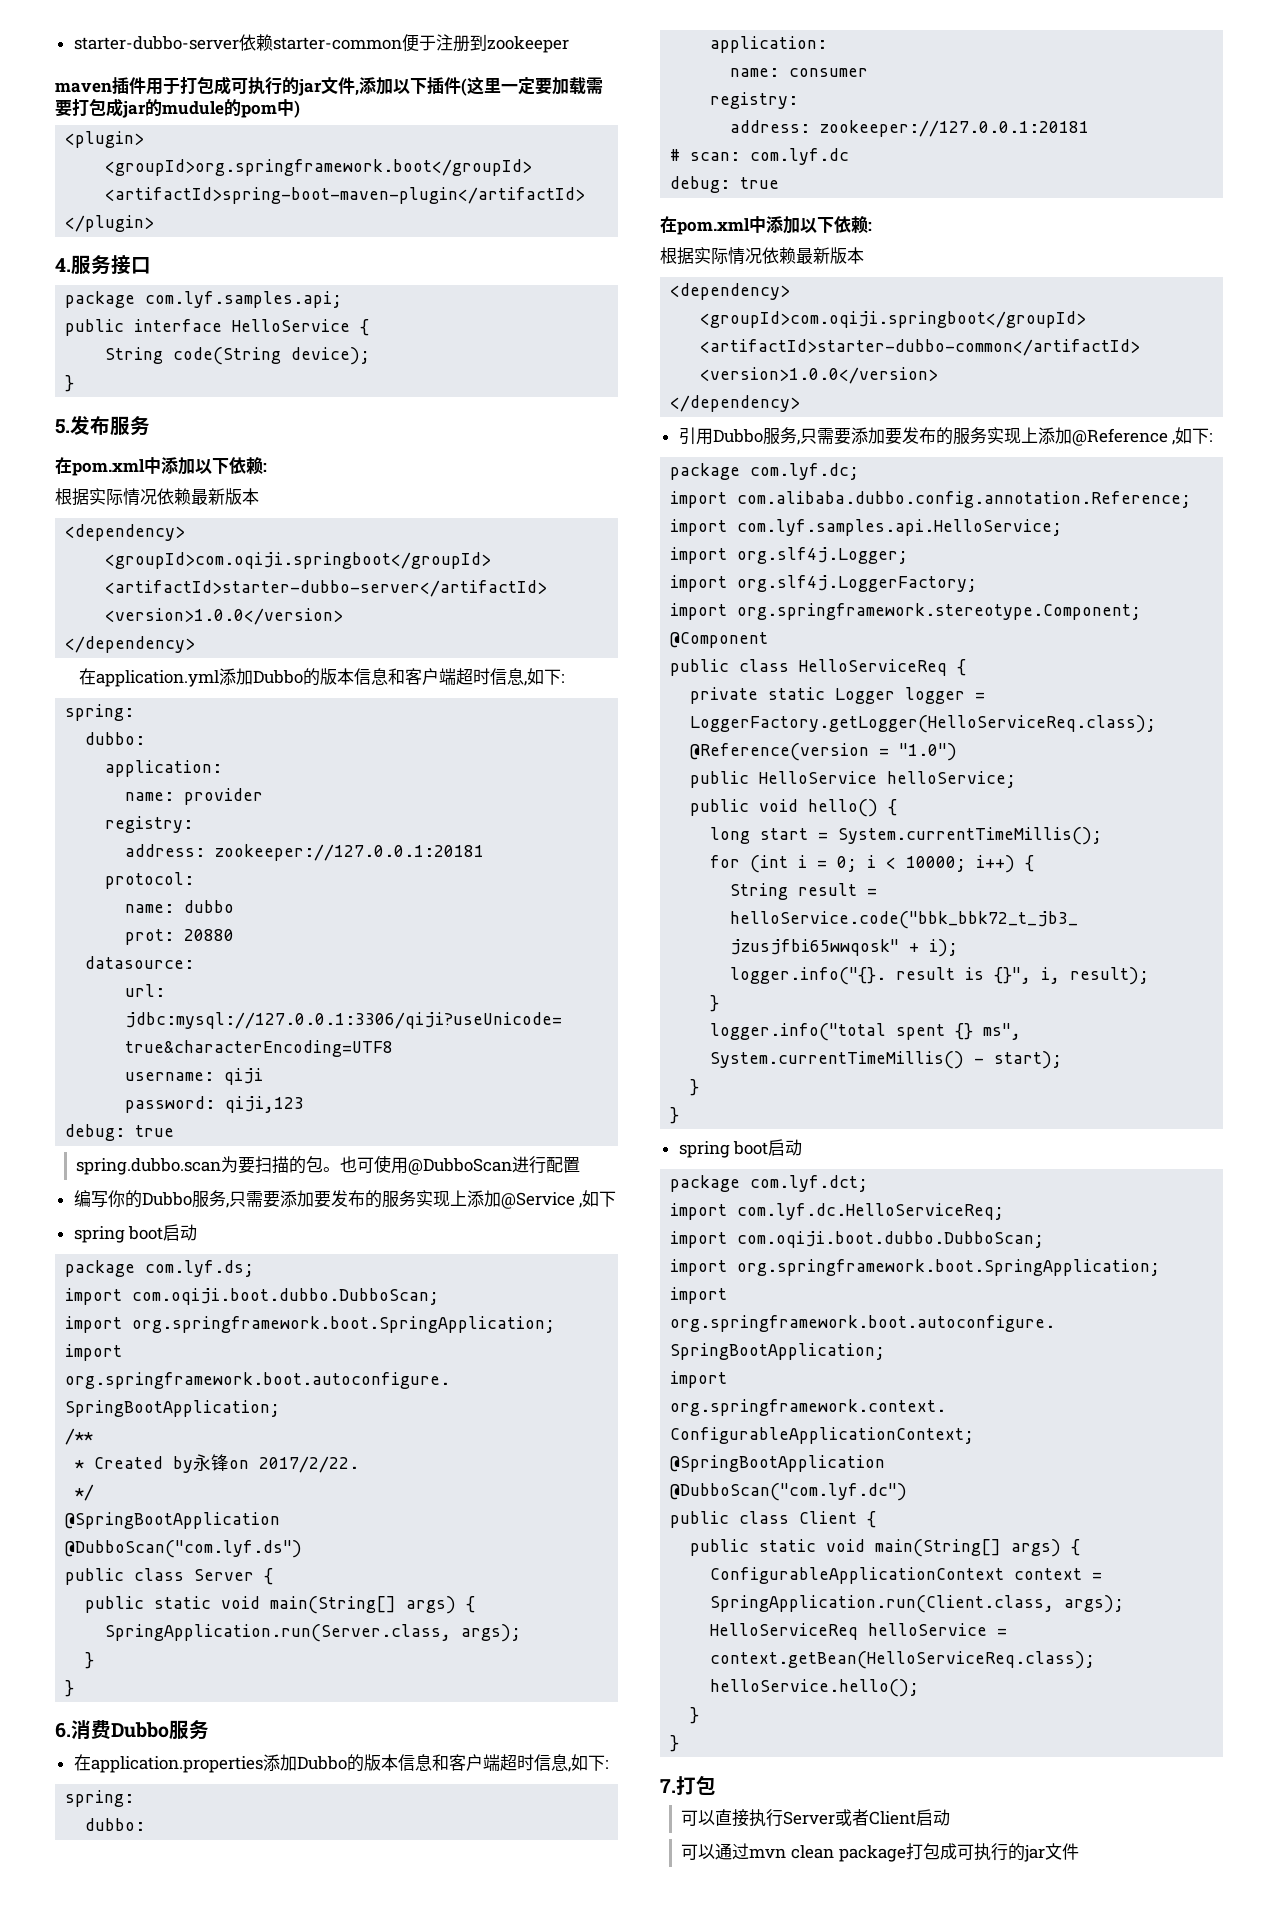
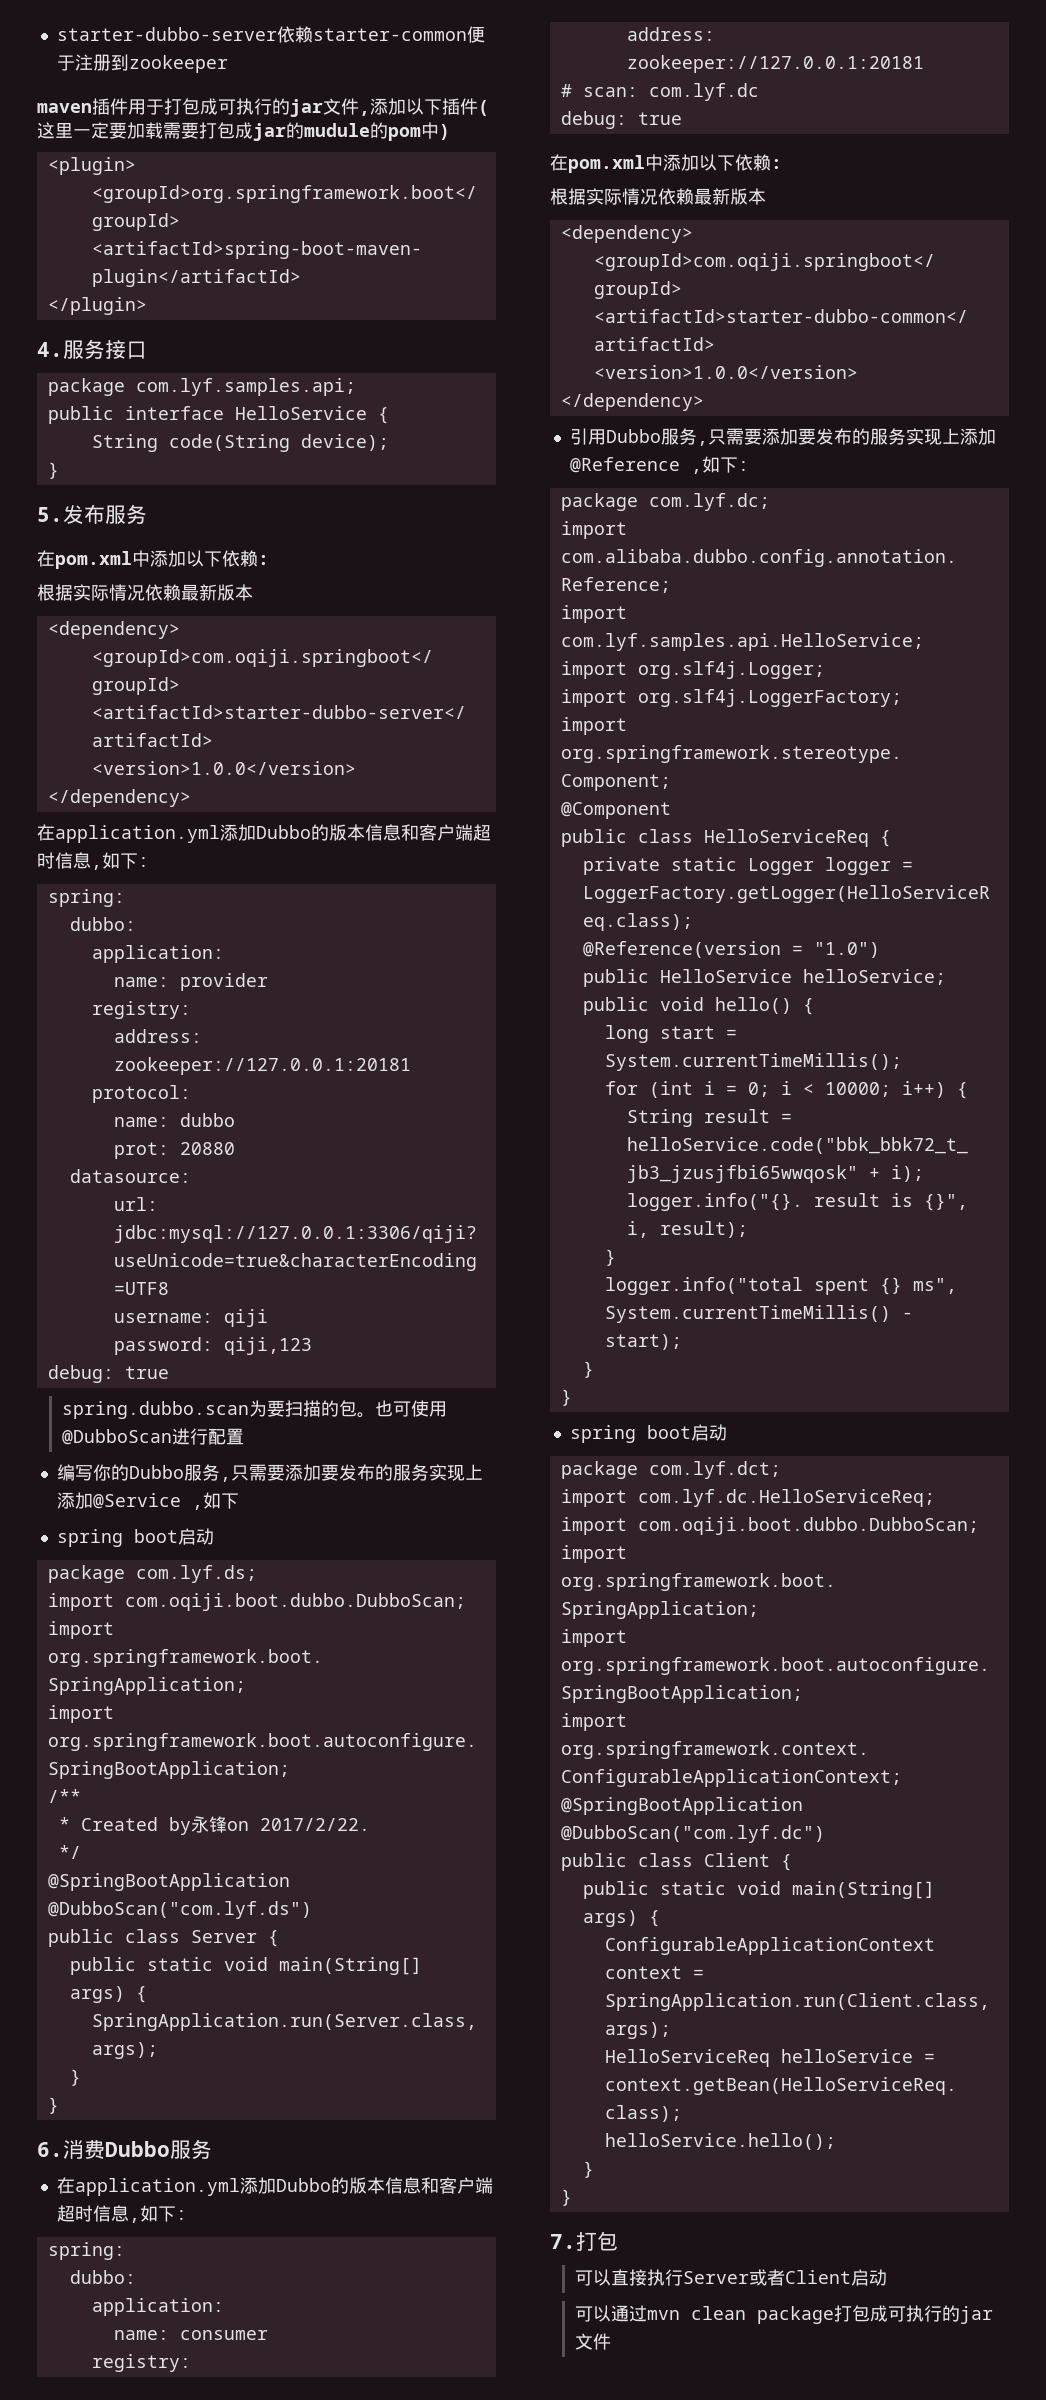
  6.消费Dubbo服务
- 在application.properties添加Dubbo的版本信息和客户端超时信息,如下:
+ 在application.yml添加Dubbo的版本信息和客户端超时信息,如下:

